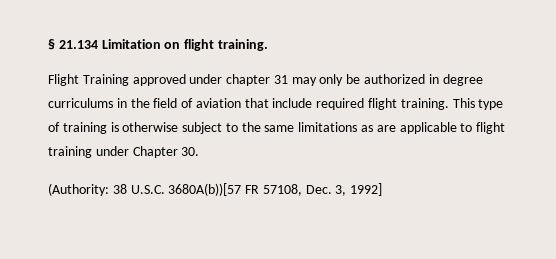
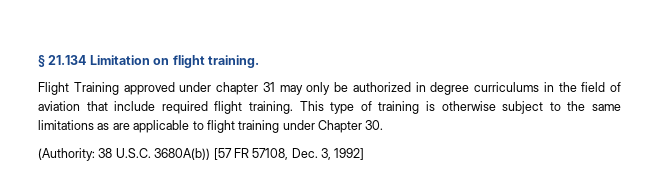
- (Authority: 38 U.S.C. 3680A(b))[57 FR 57108, Dec. 3, 1992]
+ (Authority: 38 U.S.C. 3680A(b)) [57 FR 57108, Dec. 3, 1992]

